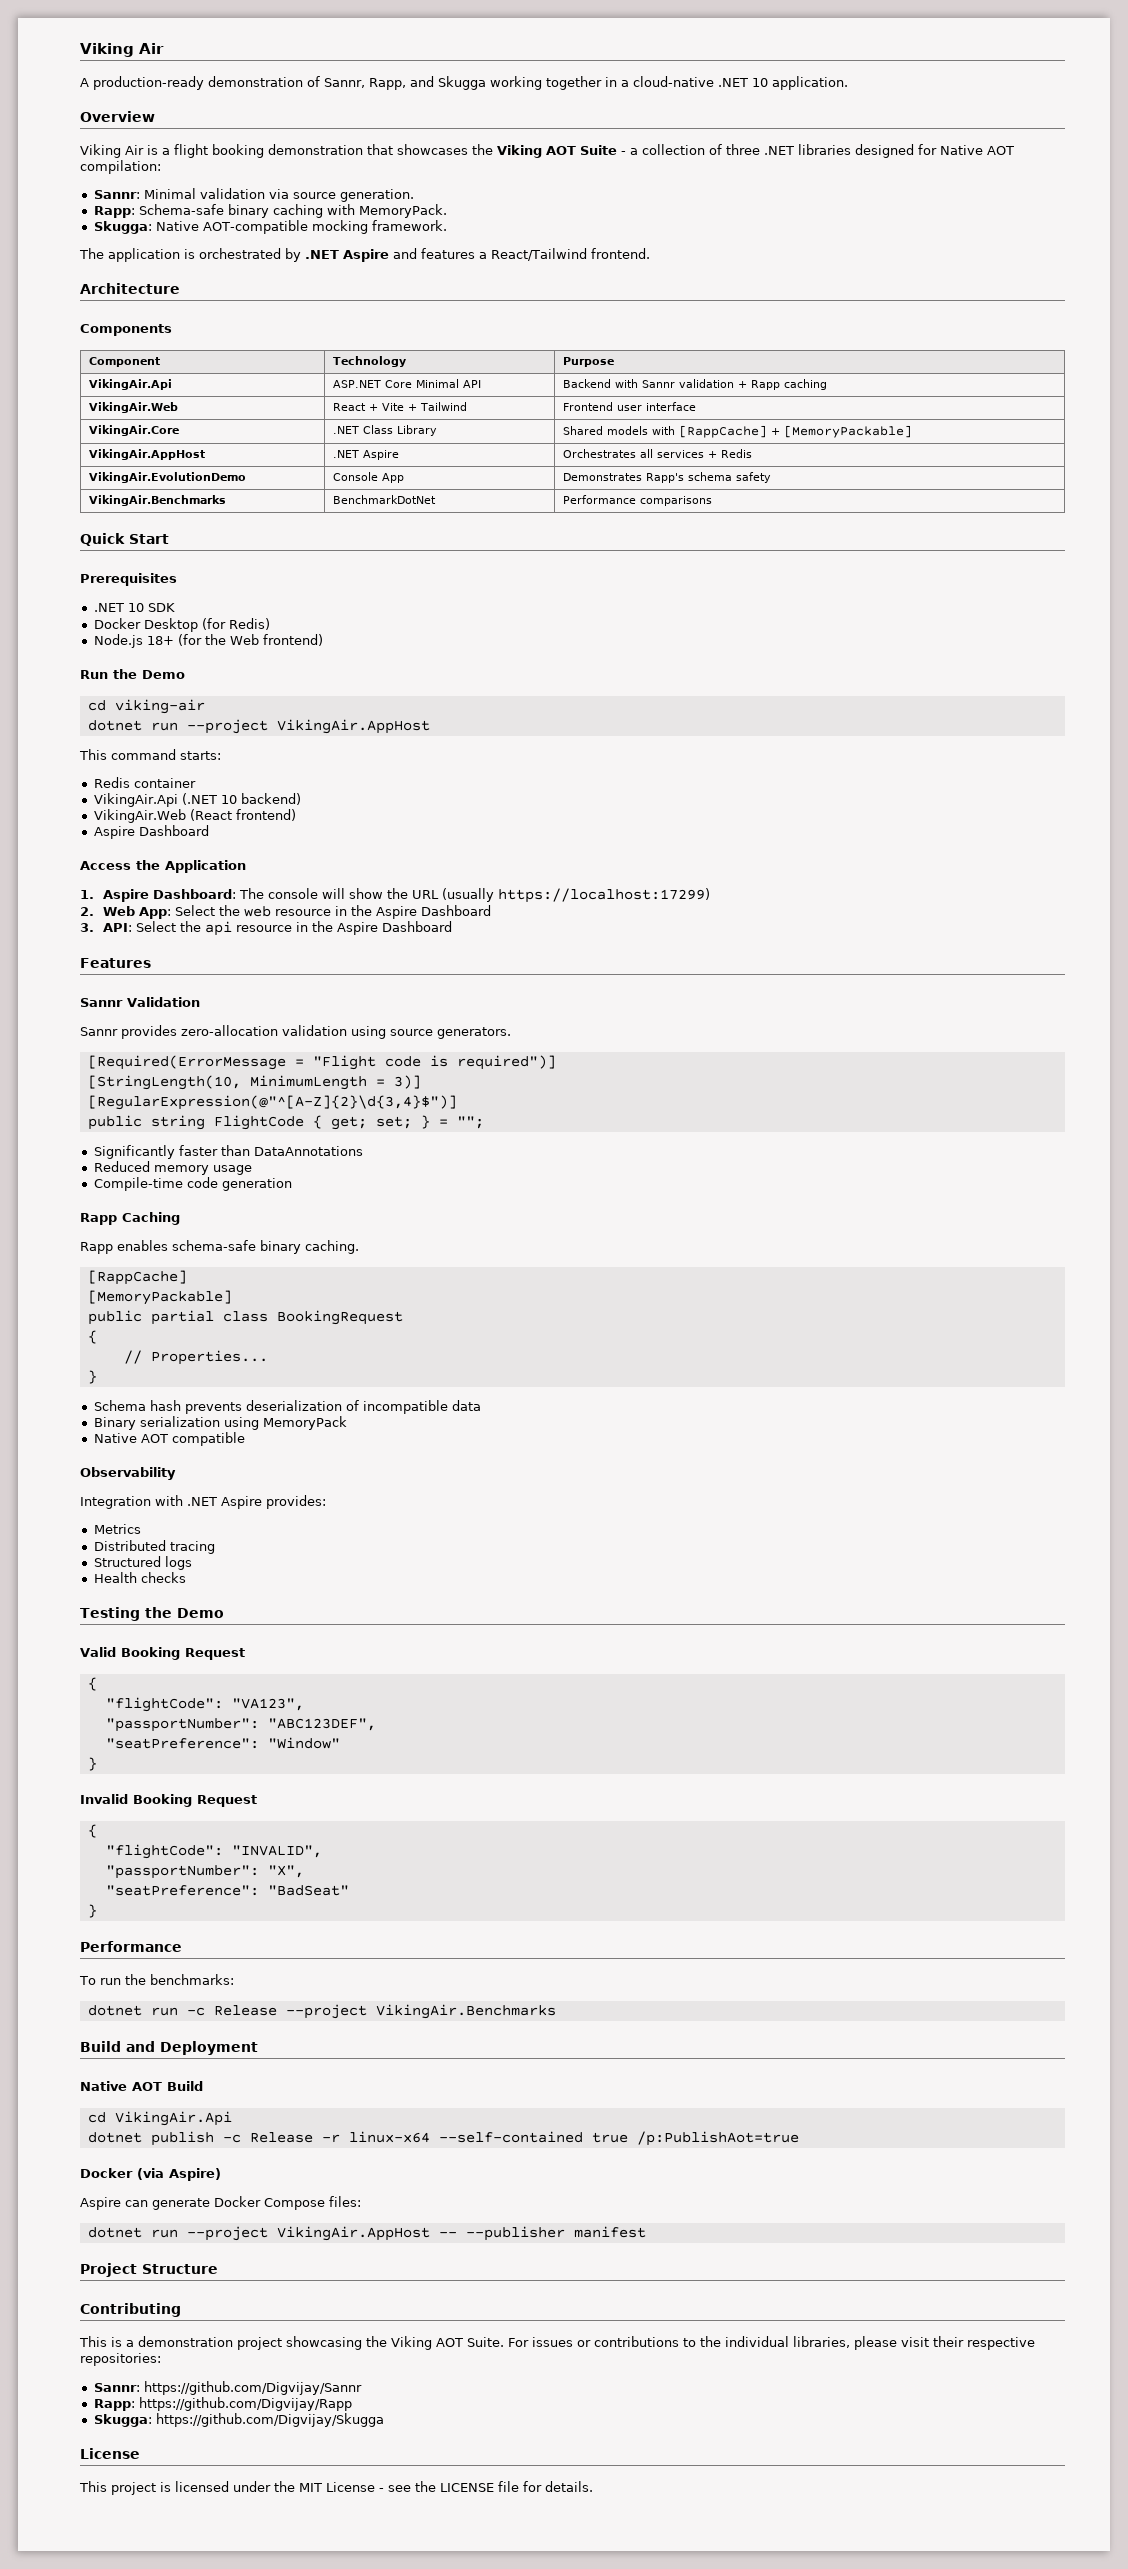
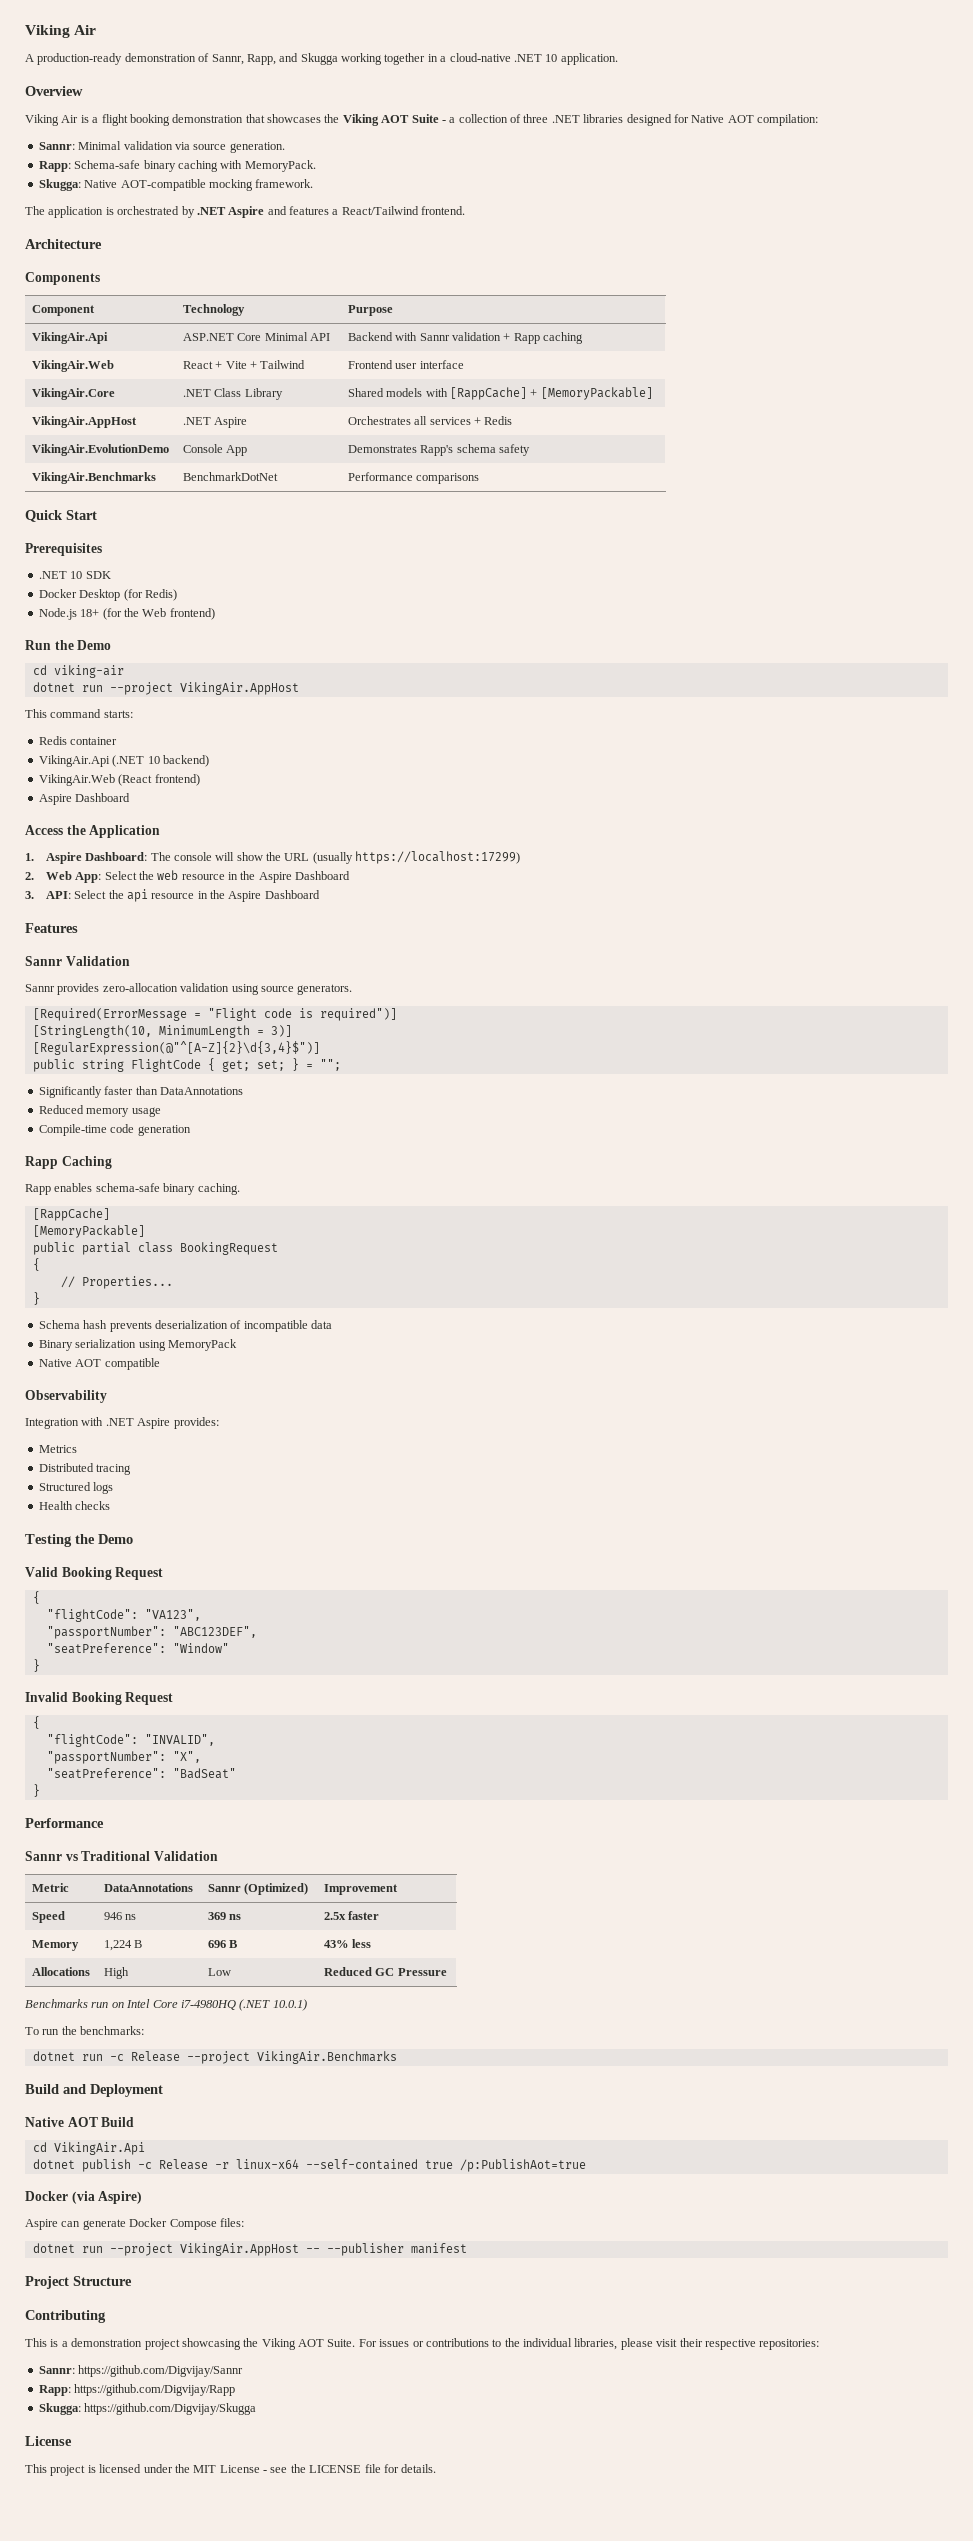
+ Sannr vs Traditional Validation
+ Metric | DataAnnotations | Sannr (Optimized) | Improvement
+ Speed | 946 ns | 369 ns | 2.5x faster
+ Memory | 1,224 B | 696 B | 43% less
+ Allocations | High | Low | Reduced GC Pressure
+ Benchmarks run on Intel Core i7-4980HQ (.NET 10.0.1)

